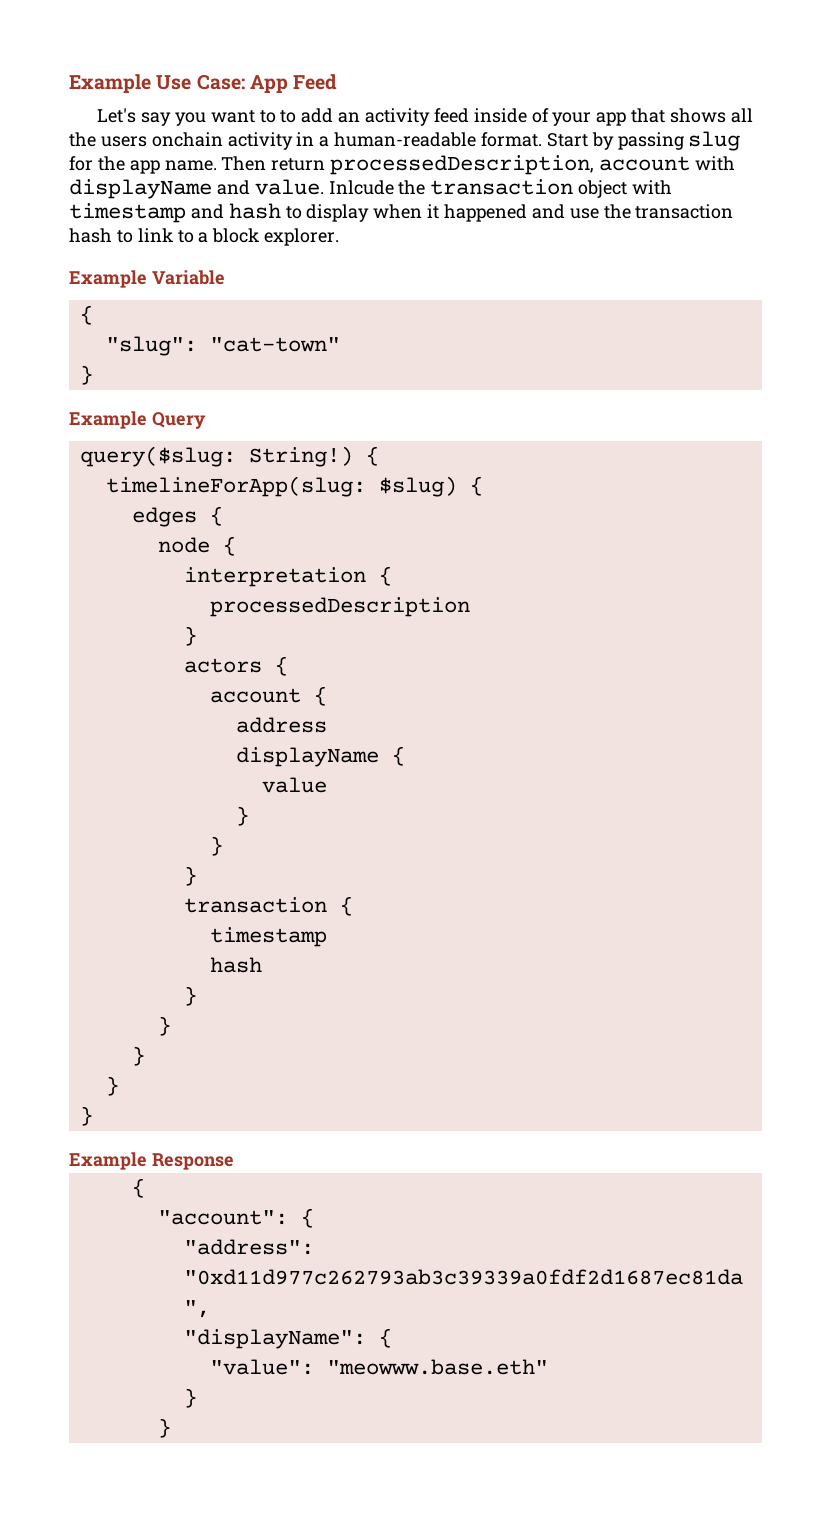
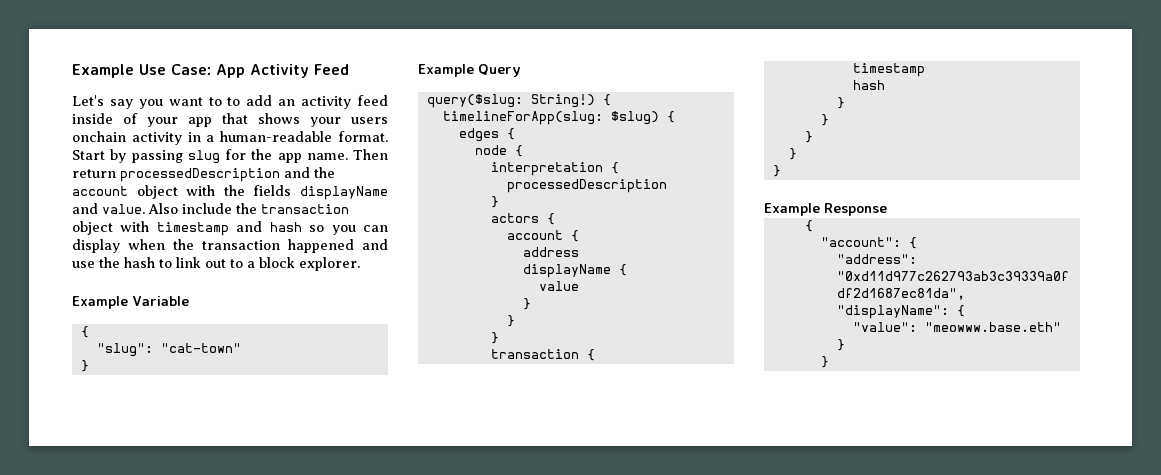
- Example Use Case: App Feed
+ Example Use Case: App Activity Feed
- Let's say you want to to add an activity feed inside of your app that shows all the users onchain activity in a human-readable format.
+ Let's say you want to to add an activity feed inside of your app that shows your users onchain activity in a human-readable format.
- Then return processedDescription, account with displayName and value.
+ Then return processedDescription and the account object with the fields displayName and value.
- Inlcude the transaction object with timestamp and hash to display when it happened and use the transaction hash to link to a block explorer.
+ Also include the transaction object with timestamp and hash so you can display when the transaction happened and use the hash to link out to a block explorer.

